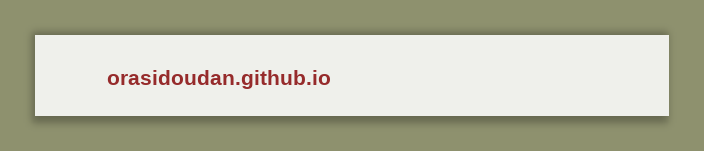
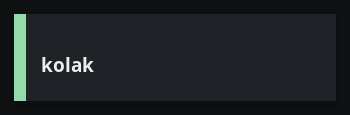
- orasidoudan.github.io
+ kolak

